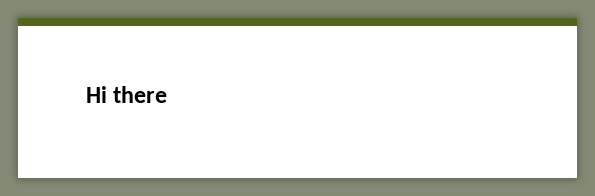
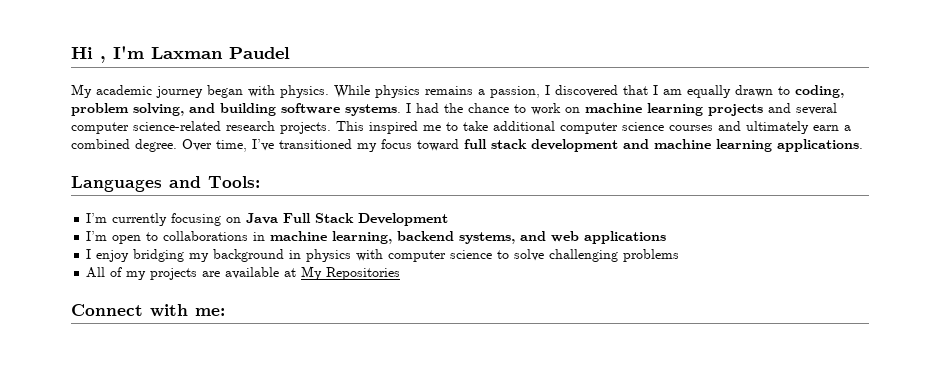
- Hi there
+ Hi , I'm Laxman Paudel
+ My academic journey began with physics. While physics remains a passion, I discovered that I am equally drawn to coding, problem solving, and building software systems. I had the chance to work on machine learning projects and several computer science-related research projects. This inspired me to take additional computer science courses and ultimately earn a combined degree. Over time, I’ve transitioned my focus toward full stack development and machine learning applications.
+ Languages and Tools:
+ I’m currently focusing on Java Full Stack Development
+ I’m open to collaborations in machine learning, backend systems, and web applications
+ I enjoy bridging my background in physics with computer science to solve challenging problems
+ All of my projects are available at My Repositories
+ Connect with me:

